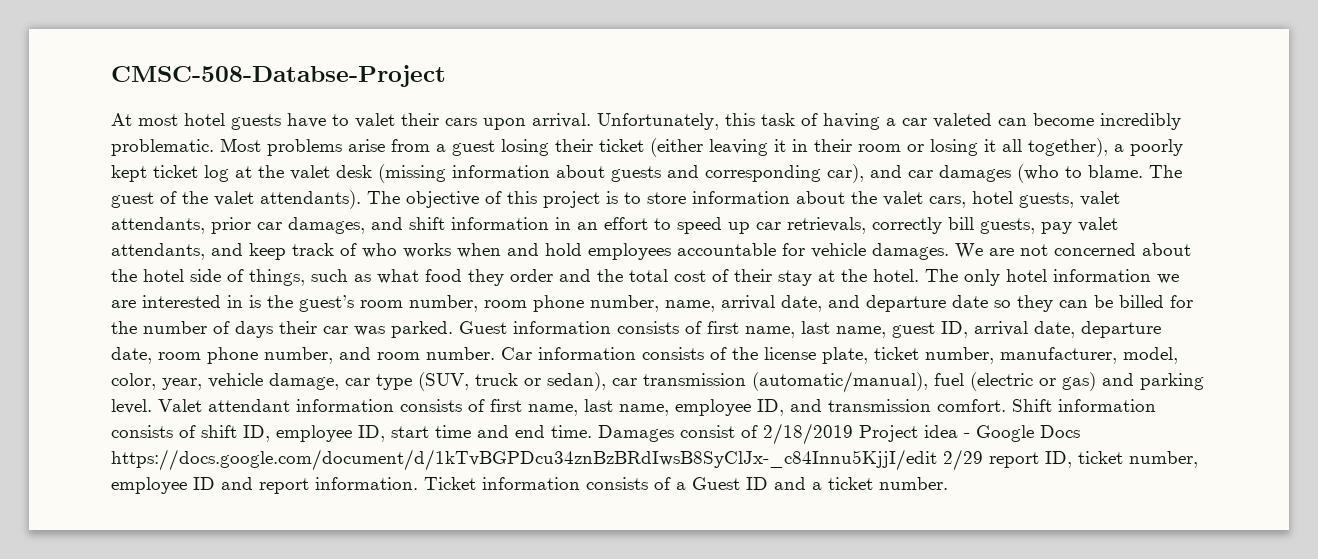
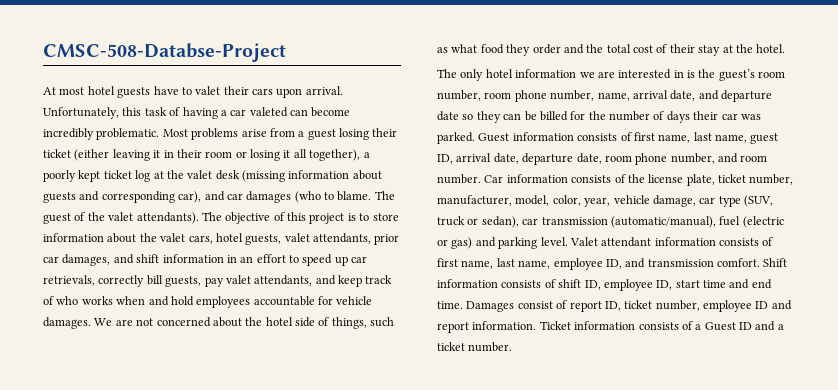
- We are not concerned about the hotel side of things, such as what food they order and the total cost of their stay at the hotel. The only hotel information we are interested in is the guest’s room number, room phone number, name, arrival date, and departure date so they can be billed for the number of days their car was parked.
+ We are not concerned about the hotel side of things, such as what food they order and the total cost of their stay at the hotel.
+ The only hotel information we are interested in is the guest’s room number, room phone number, name, arrival date, and departure date so they can be billed for the number of days their car was parked.
- Damages consist of 2/18/2019 Project idea - Google Docs https://docs.google.com/document/d/1kTvBGPDcu34znBzBRdIwsB8SyClJx-_c84Innu5KjjI/edit 2/29 report ID, ticket number, employee ID and report information.
+ Damages consist of report ID, ticket number, employee ID and report information.

